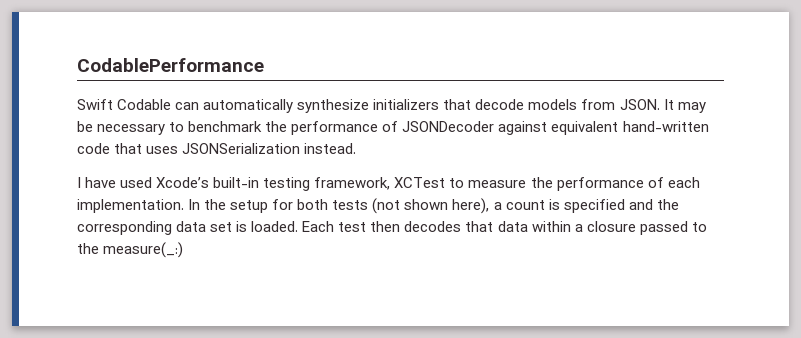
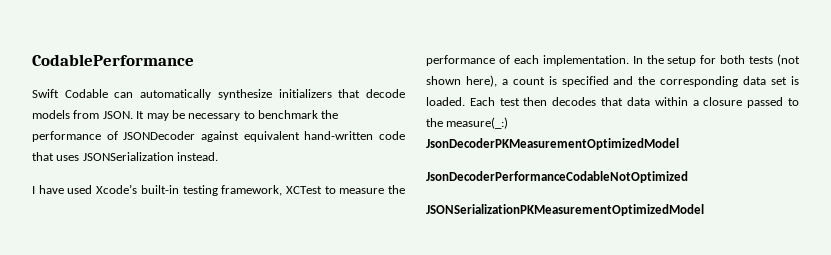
+ JsonDecoderPKMeasurementOptimizedModel
+ JsonDecoderPerformanceCodableNotOptimized
+ JSONSerializationPKMeasurementOptimizedModel

